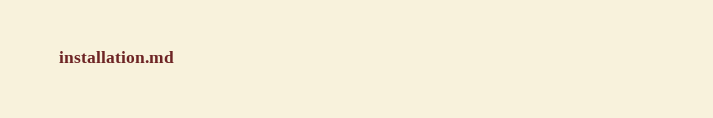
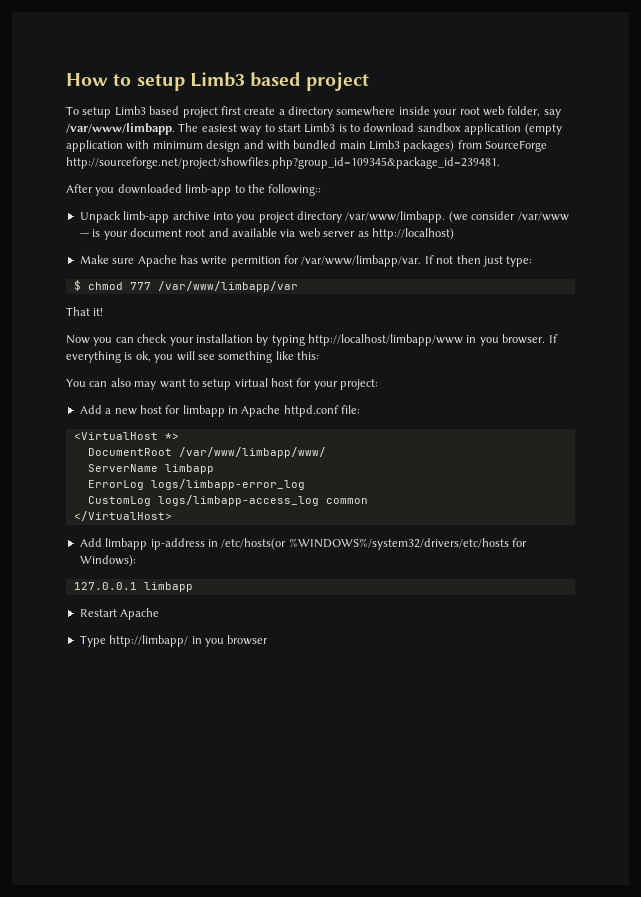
- installation.md
+ How to setup Limb3 based project
+ To setup Limb3 based project first create a directory somewhere inside your root web folder, say /var/www/limbapp. The easiest way to start Limb3 is to download sandbox application (empty application with minimum design and with bundled main Limb3 packages) from SourceForge http://sourceforge.net/project/showfiles.php?group_id=109345&package_id=239481.
+ After you downloaded limb-app to the following::
+ Unpack limb-app archive into you project directory /var/www/limbapp. (we consider /var/www — is your document root and available via web server as http://localhost)
+ Make sure Apache has write permition for /var/www/limbapp/var. If not then just type:
+ $ chmod 777 /var/www/limbapp/var
+ That it!
+ Now you can check your installation by typing http://localhost/limbapp/www in you browser. If everything is ok, you will see something like this:
+ You can also may want to setup virtual host for your project:
+ Add a new host for limbapp in Apache httpd.conf file:
+ <VirtualHost *>
+ DocumentRoot /var/www/limbapp/www/
+ ServerName limbapp
+ ErrorLog logs/limbapp-error_log
+ CustomLog logs/limbapp-access_log common
+ </VirtualHost>
+ Add limbapp ip-address in /etc/hosts(or %WINDOWS%/system32/drivers/etc/hosts for Windows):
+ 127.0.0.1 limbapp
+ Restart Apache
+ Type http://limbapp/ in you browser

